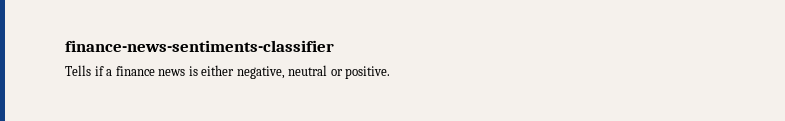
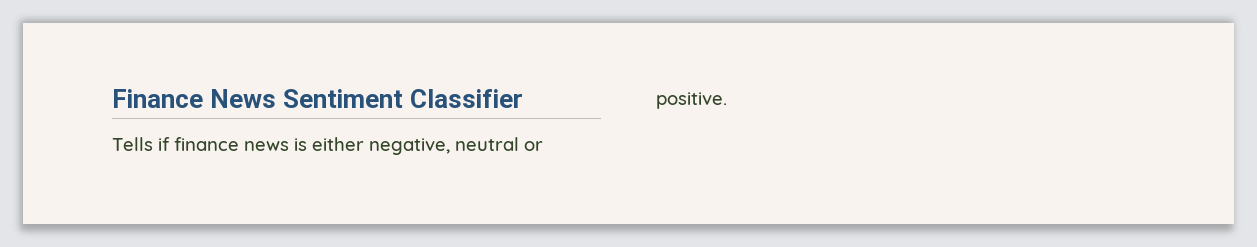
- finance-news-sentiments-classifier
+ Finance News Sentiment Classifier
- Tells if a finance news is either negative, neutral or positive.
+ Tells if finance news is either negative, neutral or positive.

